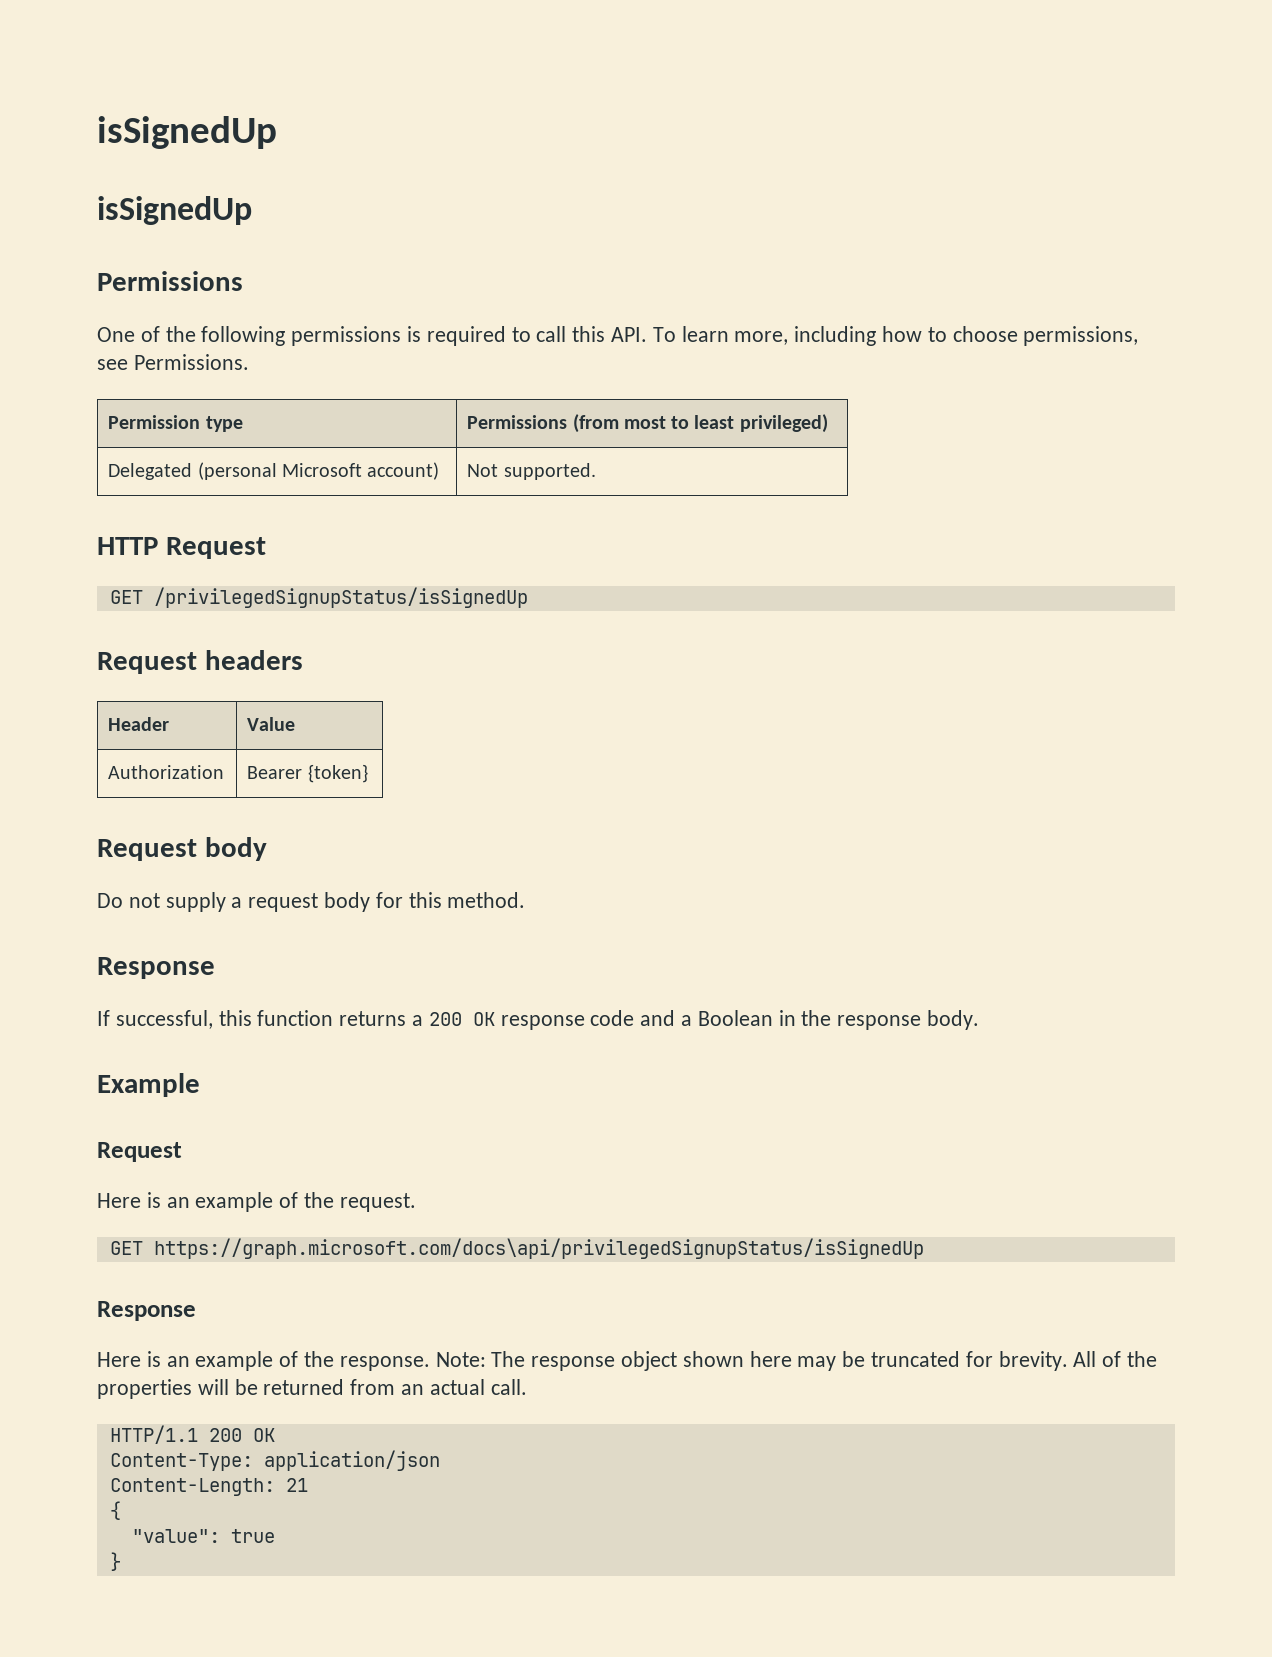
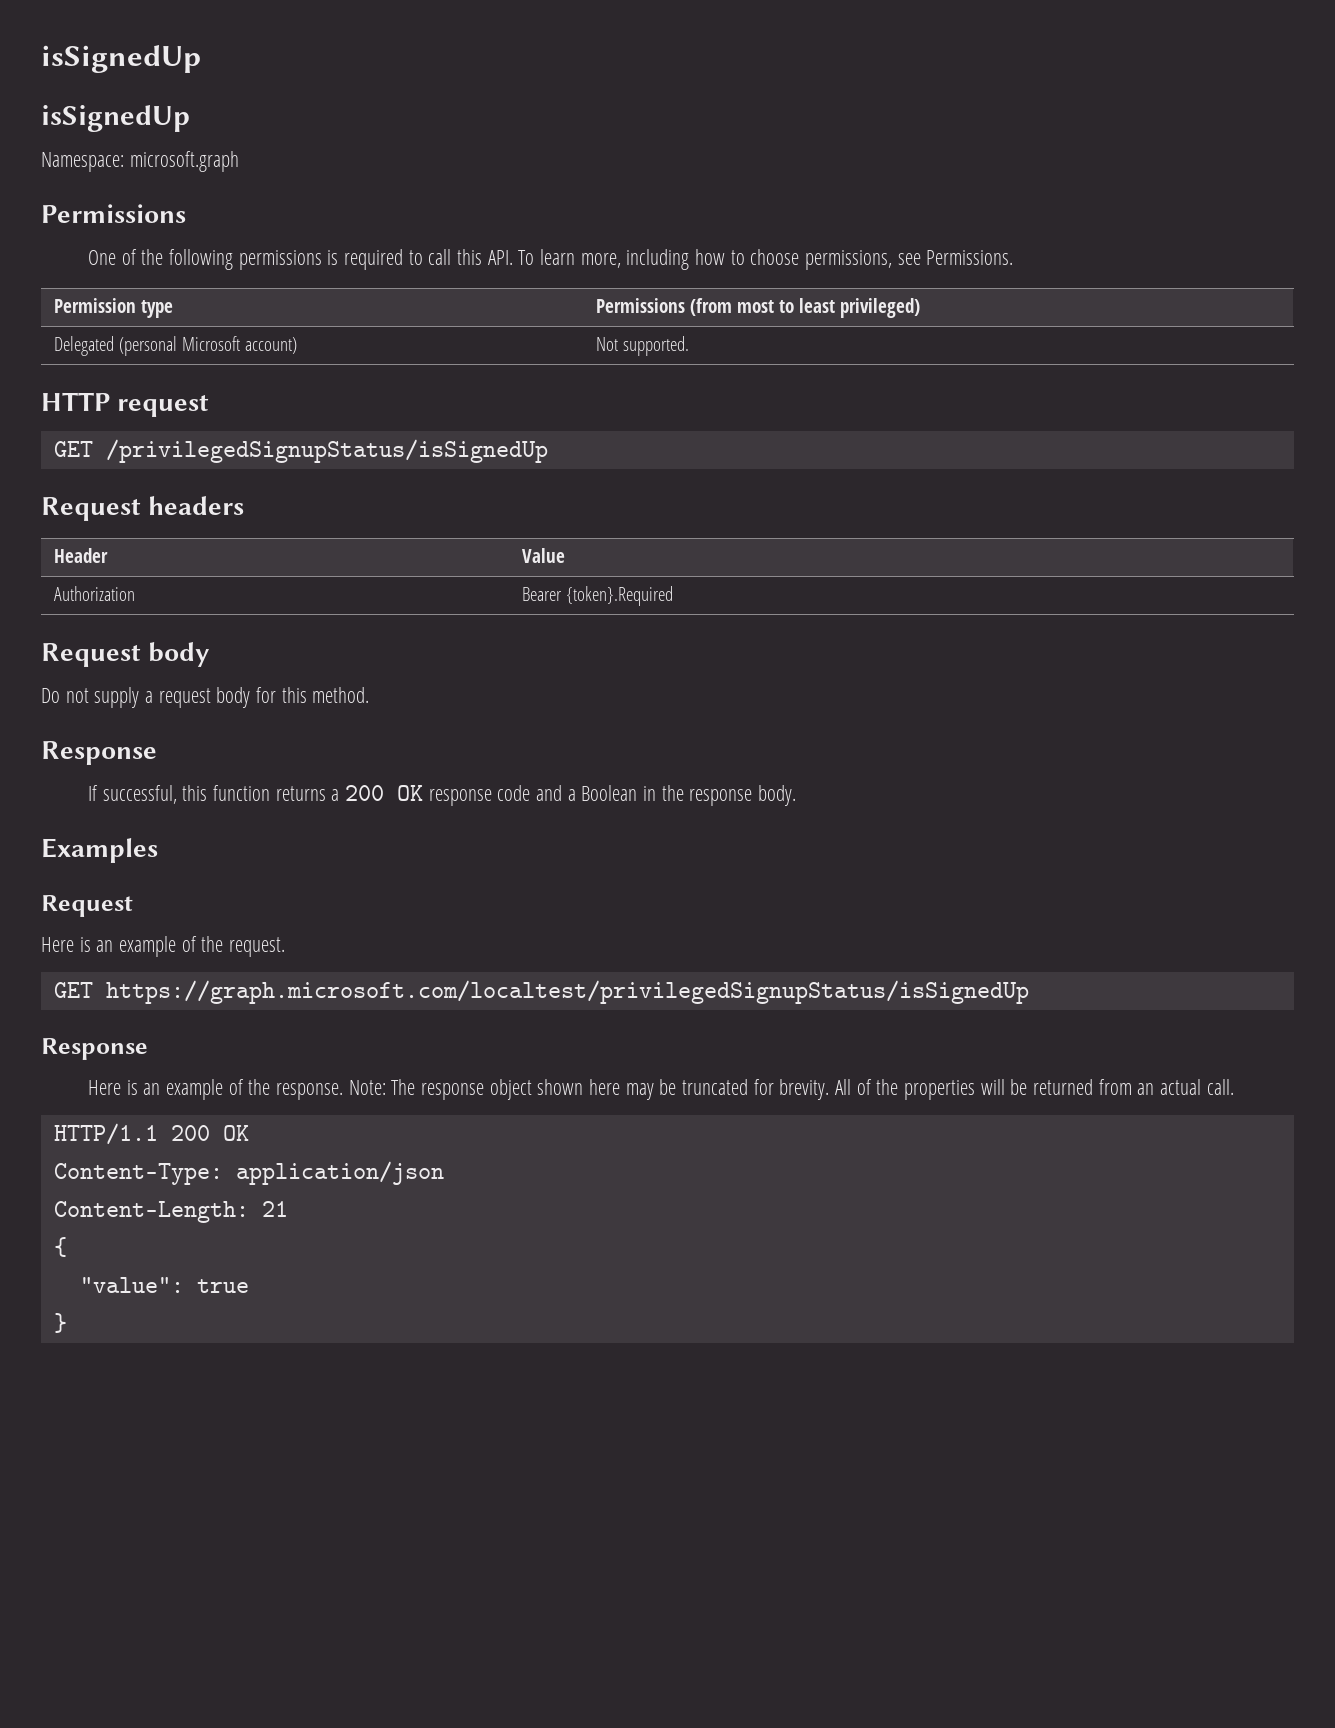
+ Namespace: microsoft.graph
- HTTP Request
+ HTTP request
- Authorization | Bearer {token}
+ Authorization | Bearer {token}.Required
- Example
+ Examples
- GET https://graph.microsoft.com/docs\api/privilegedSignupStatus/isSignedUp
+ GET https://graph.microsoft.com/localtest/privilegedSignupStatus/isSignedUp

